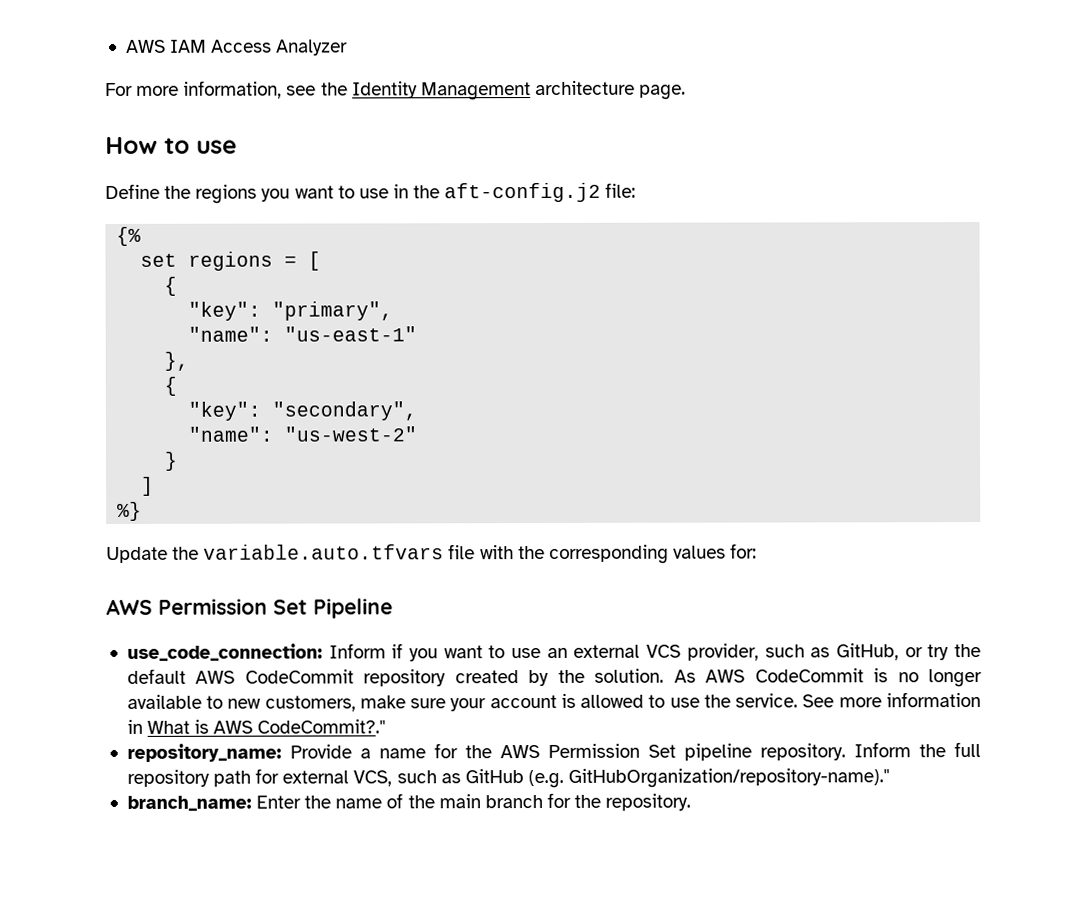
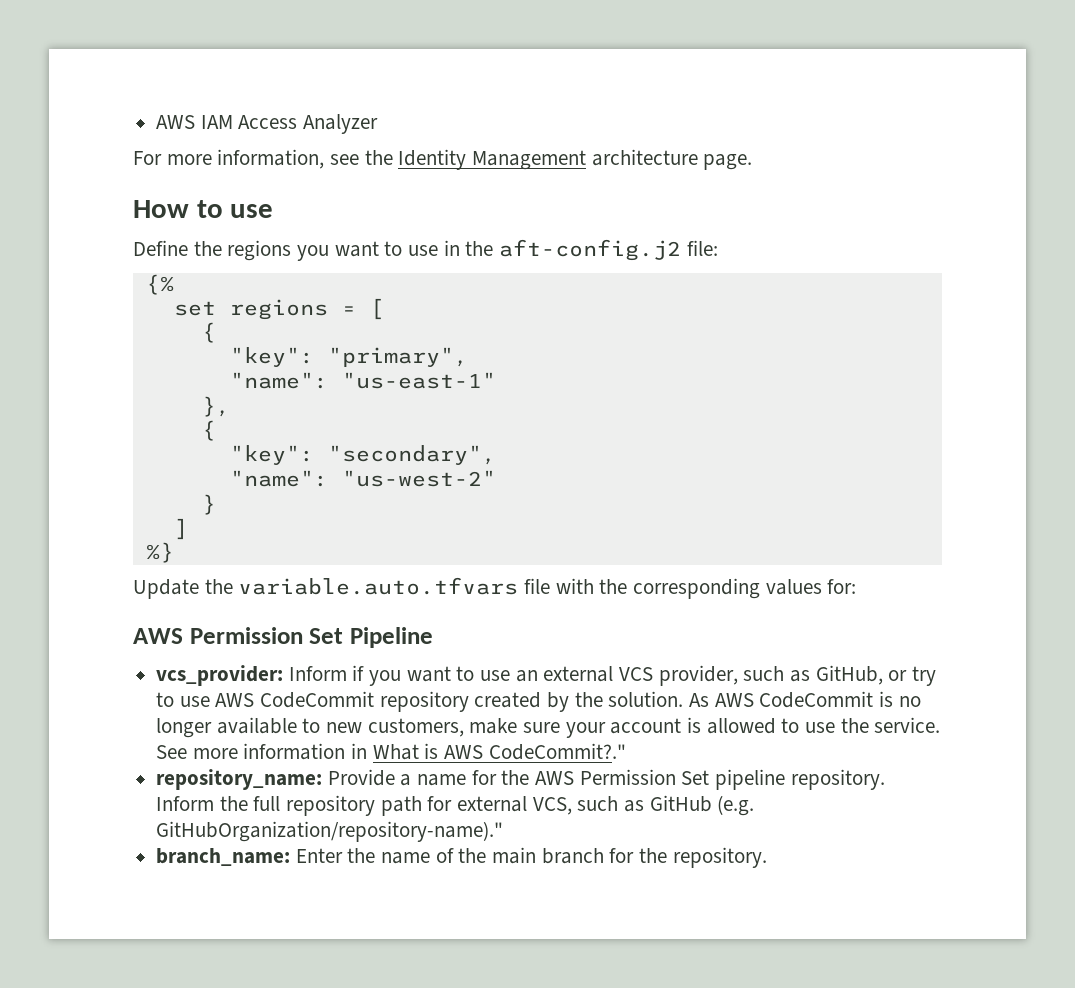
- use_code_connection: Inform if you want to use an external VCS provider, such as GitHub, or try the default AWS CodeCommit repository created by the solution.
+ vcs_provider: Inform if you want to use an external VCS provider, such as GitHub, or try to use AWS CodeCommit repository created by the solution.

